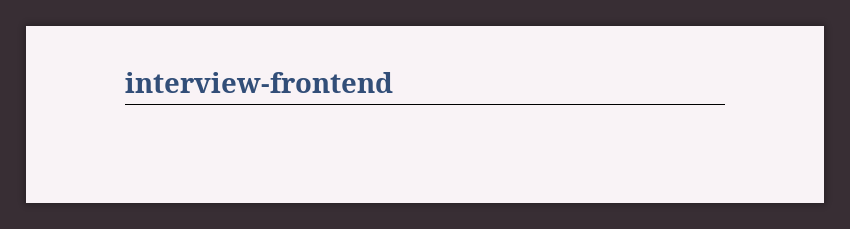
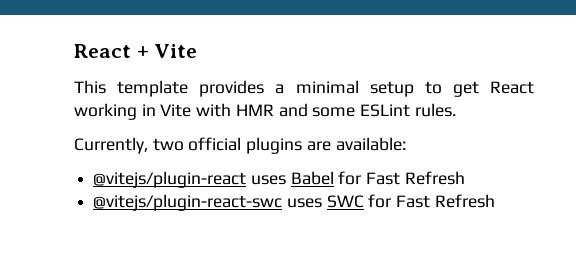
- interview-frontend
+ React + Vite
+ This template provides a minimal setup to get React working in Vite with HMR and some ESLint rules.
+ Currently, two official plugins are available:
+ @vitejs/plugin-react uses Babel for Fast Refresh
+ @vitejs/plugin-react-swc uses SWC for Fast Refresh

